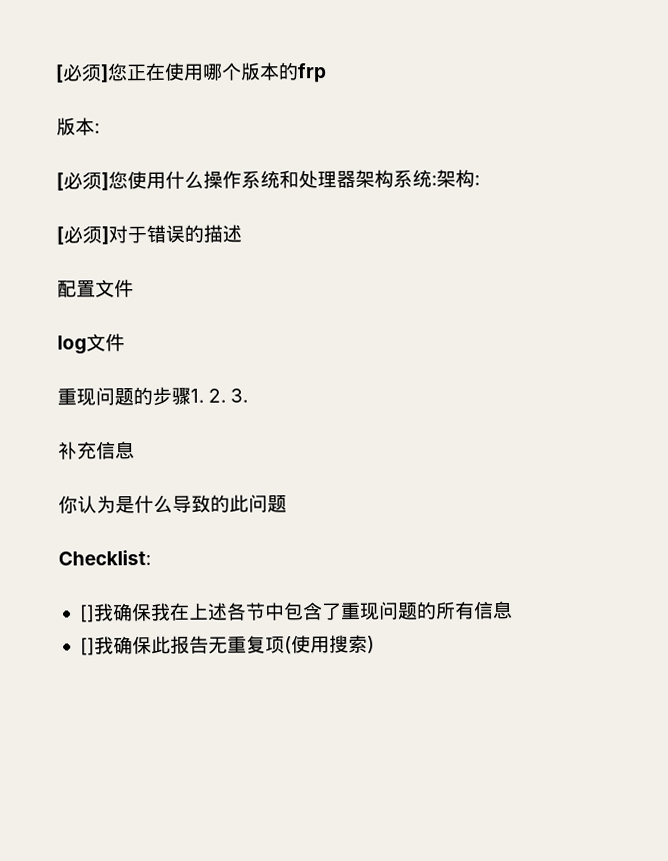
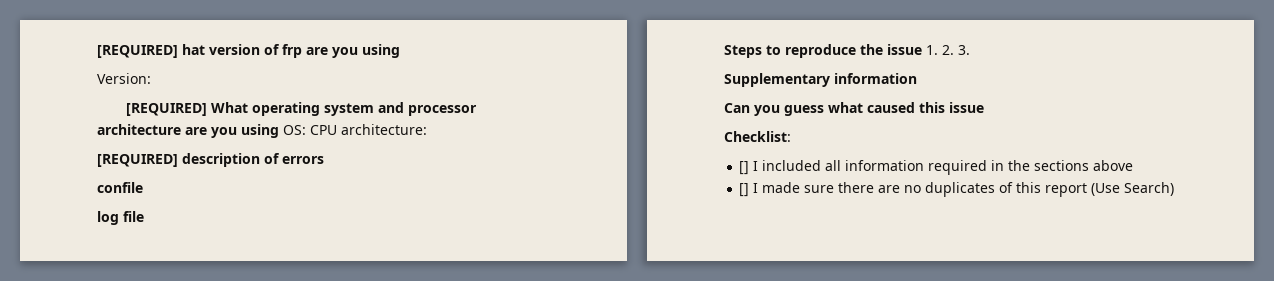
- [必须]您正在使用哪个版本的frp
- 版本:
- [必须]您使用什么操作系统和处理器架构系统:架构:
- [必须]对于错误的描述
- 配置文件
- log文件
- 重现问题的步骤1. 2. 3.
- 补充信息
- 你认为是什么导致的此问题
+ [REQUIRED] hat version of frp are you using
+ Version:
+ [REQUIRED] What operating system and processor architecture are you using OS: CPU architecture:
+ [REQUIRED] description of errors
+ confile
+ log file
+ Steps to reproduce the issue 1. 2. 3.
+ Supplementary information
+ Can you guess what caused this issue
  Checklist:
- []我确保我在上述各节中包含了重现问题的所有信息
- []我确保此报告无重复项(使用搜索)
+ [] I included all information required in the sections above
+ [] I made sure there are no duplicates of this report (Use Search)

